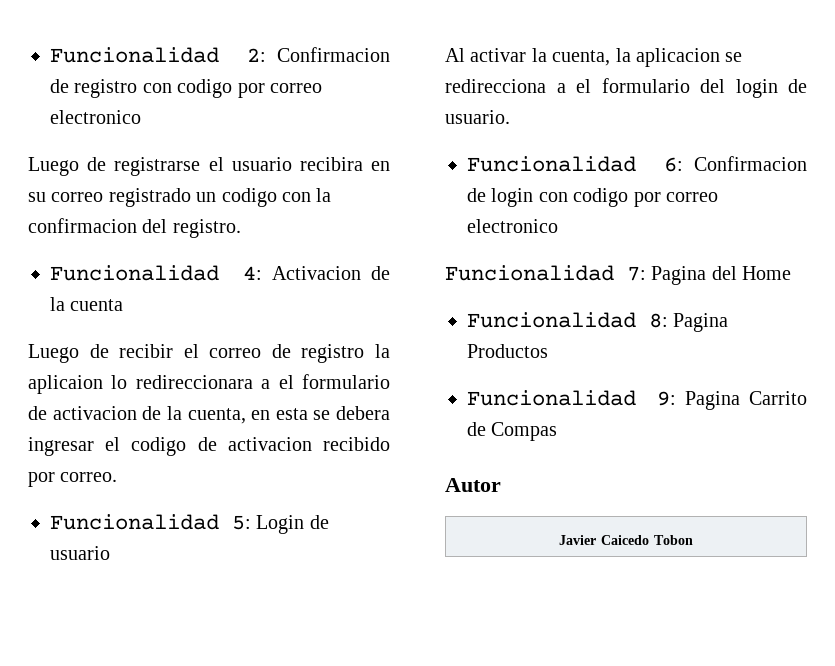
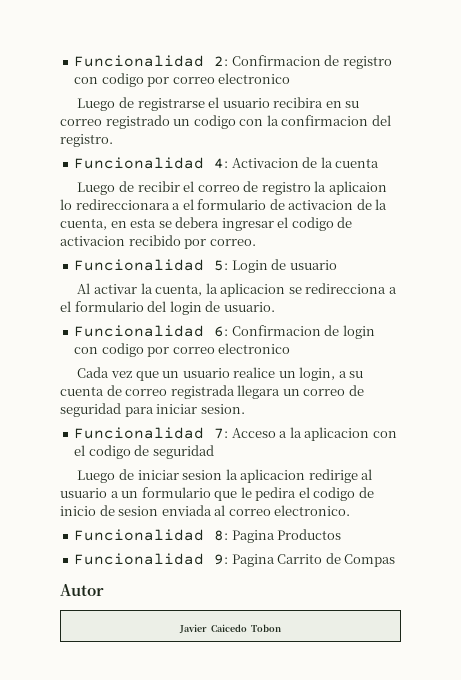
- Funcionalidad 7: Pagina del Home
+ Cada vez que un usuario realice un login, a su cuenta de correo registrada llegara un correo de seguridad para iniciar sesion.
+ Funcionalidad 7: Acceso a la aplicacion con el codigo de seguridad
+ Luego de iniciar sesion la aplicacion redirige al usuario a un formulario que le pedira el codigo de inicio de sesion enviada al correo electronico.

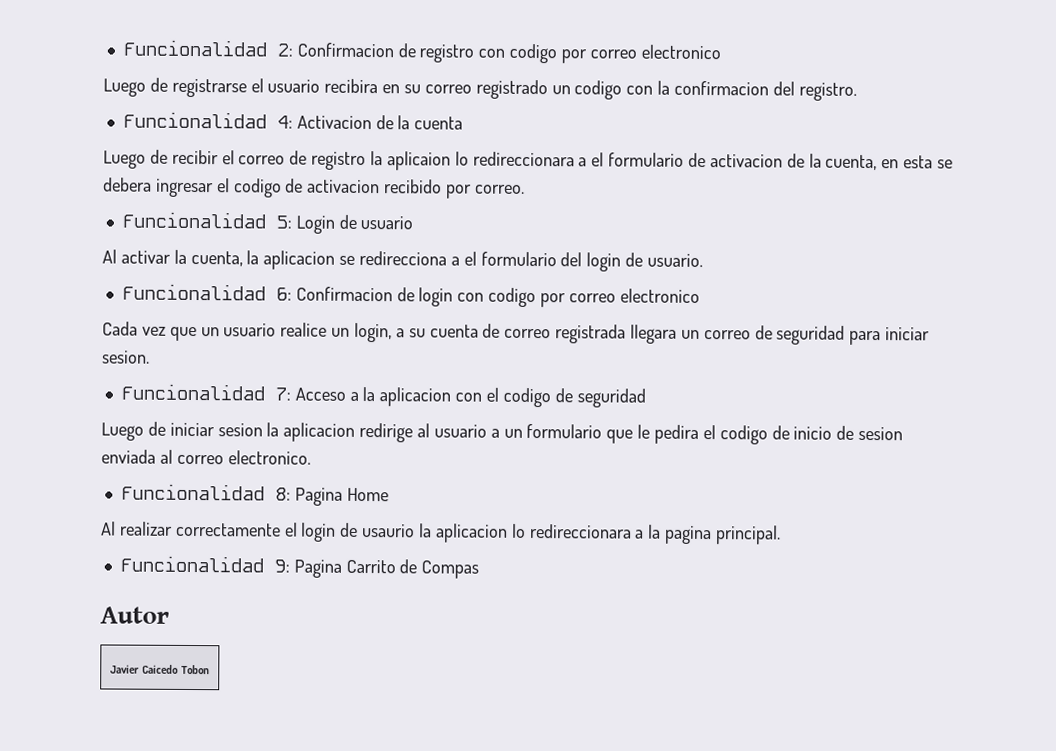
- Funcionalidad 8: Pagina Productos
+ Funcionalidad 8: Pagina Home
+ Al realizar correctamente el login de usaurio la aplicacion lo redireccionara a la pagina principal.

